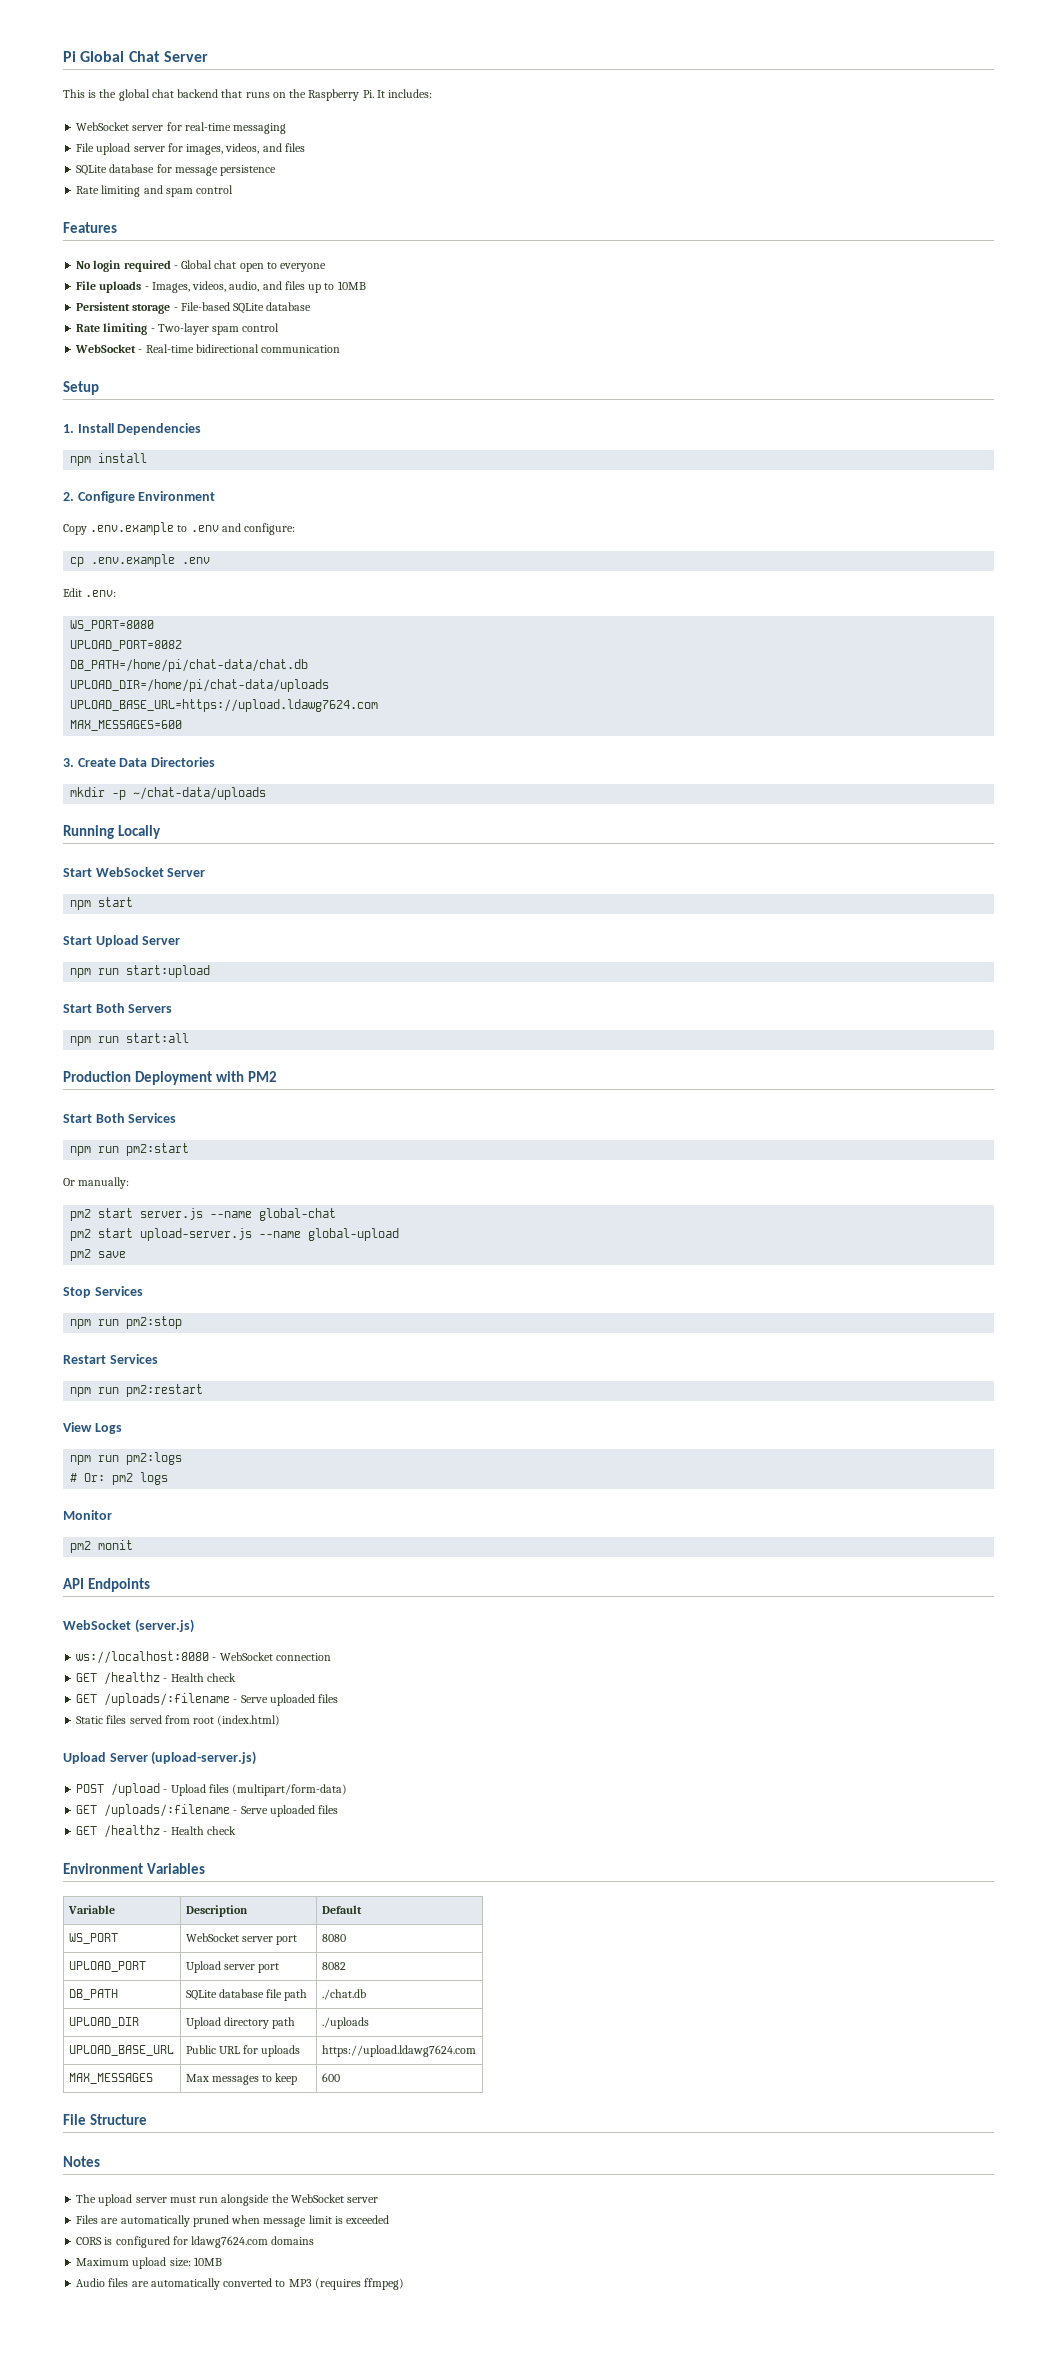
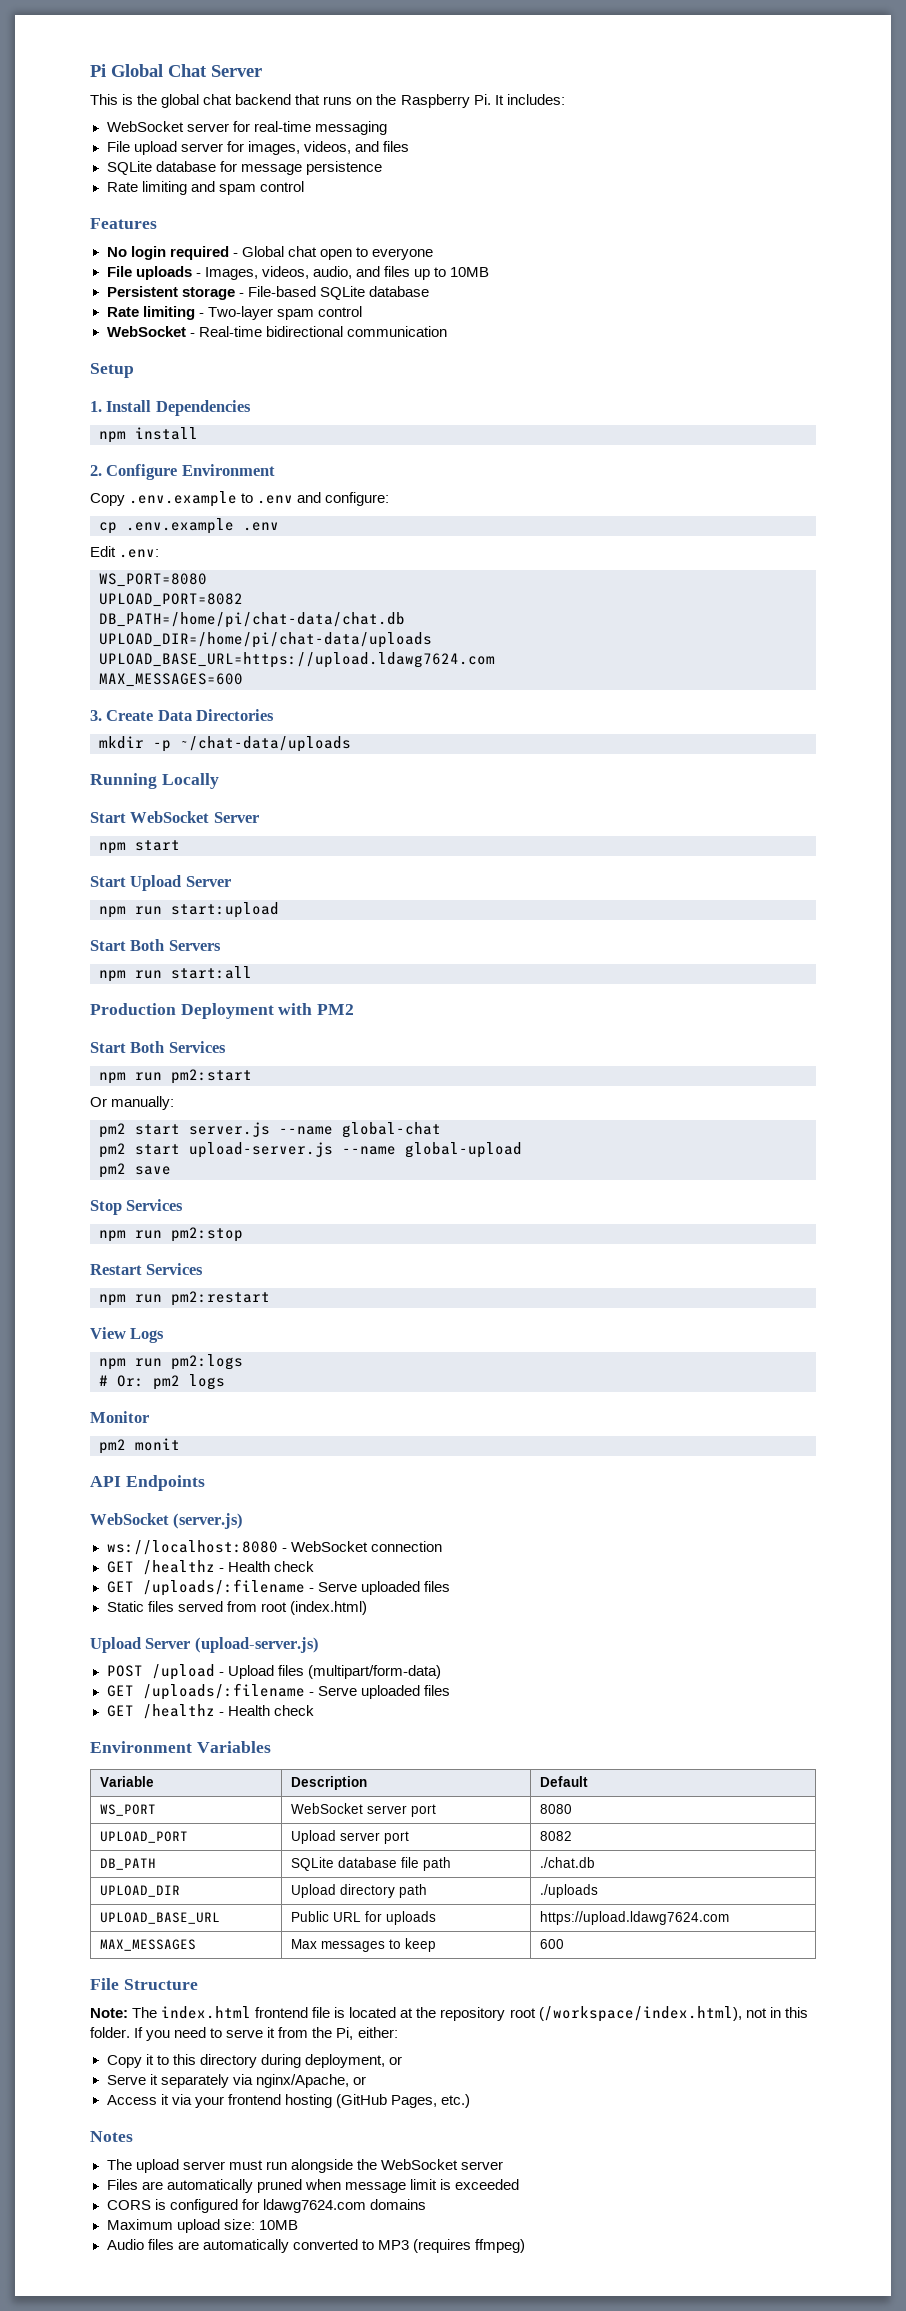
+ Note: The index.html frontend file is located at the repository root (/workspace/index.html), not in this folder. If you need to serve it from the Pi, either:
+ Copy it to this directory during deployment, or
+ Serve it separately via nginx/Apache, or
+ Access it via your frontend hosting (GitHub Pages, etc.)

